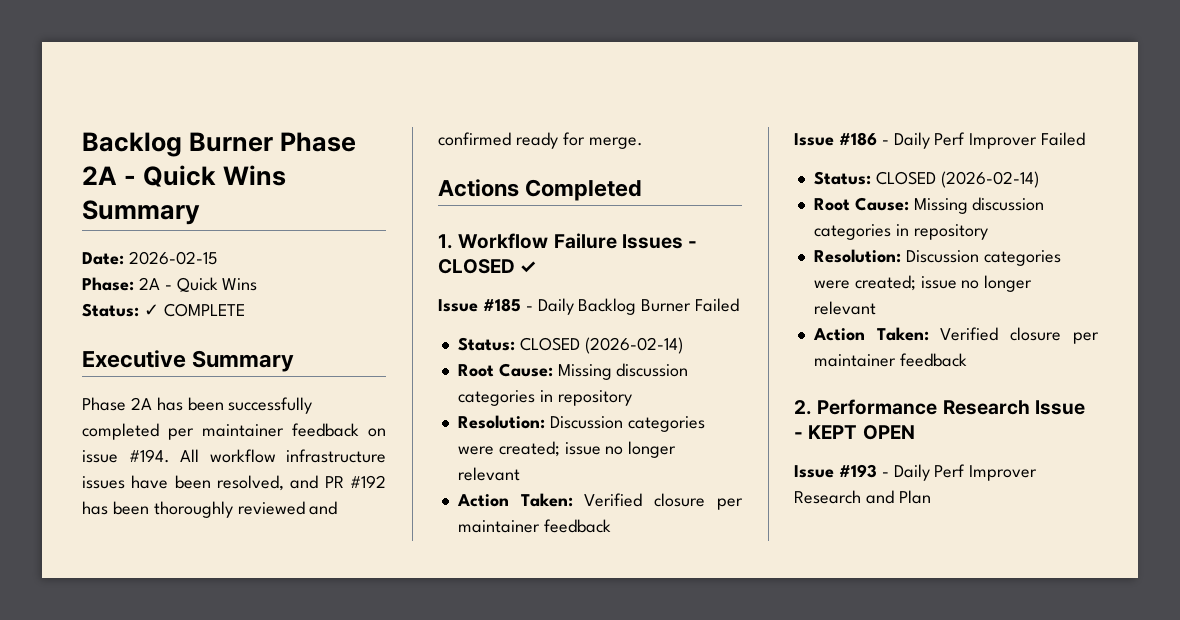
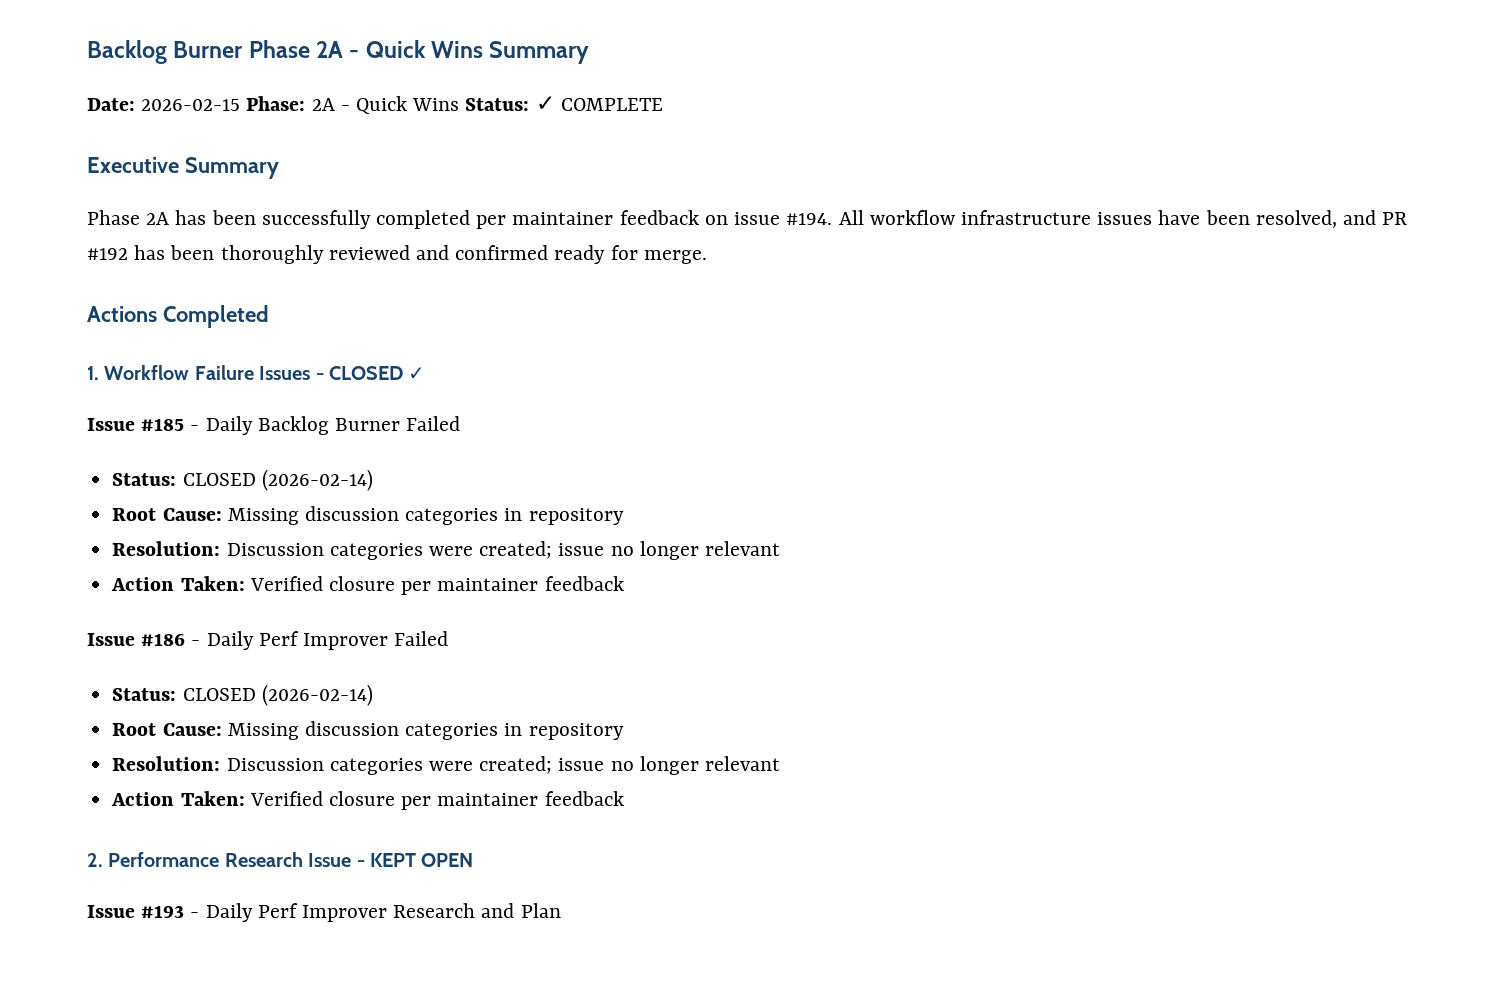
- Date: 2026-02-15
- Phase: 2A - Quick Wins
- Status: ✓ COMPLETE
+ Date: 2026-02-15 Phase: 2A - Quick Wins Status: ✓ COMPLETE

